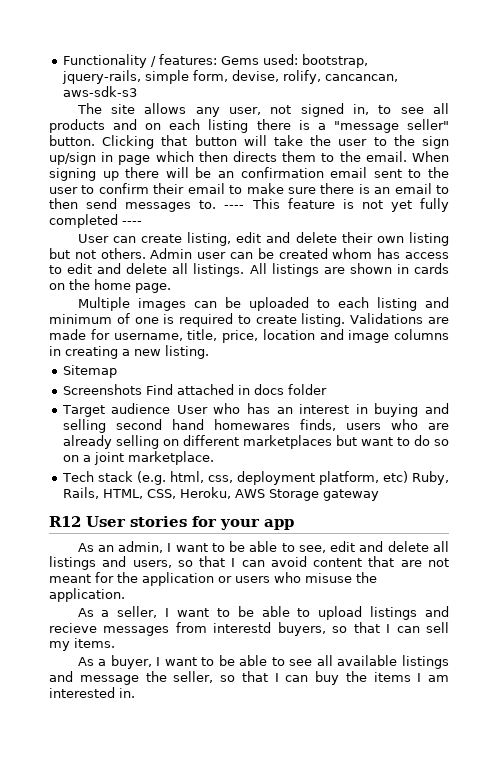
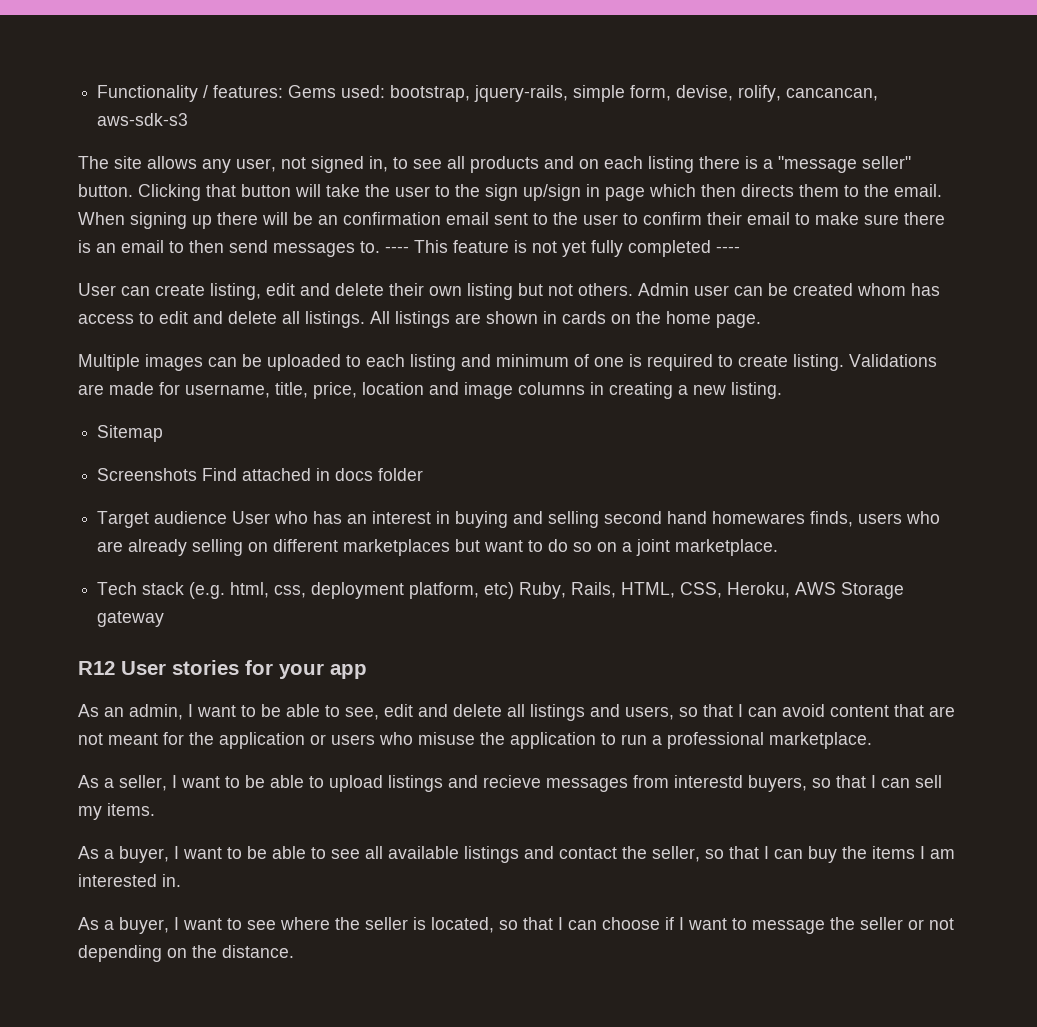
- As an admin, I want to be able to see, edit and delete all listings and users, so that I can avoid content that are not meant for the application or users who misuse the application.
+ As an admin, I want to be able to see, edit and delete all listings and users, so that I can avoid content that are not meant for the application or users who misuse the application to run a professional marketplace.
- As a buyer, I want to be able to see all available listings and message the seller, so that I can buy the items I am interested in.
+ As a buyer, I want to be able to see all available listings and contact the seller, so that I can buy the items I am interested in.
+ As a buyer, I want to see where the seller is located, so that I can choose if I want to message the seller or not depending on the distance.

